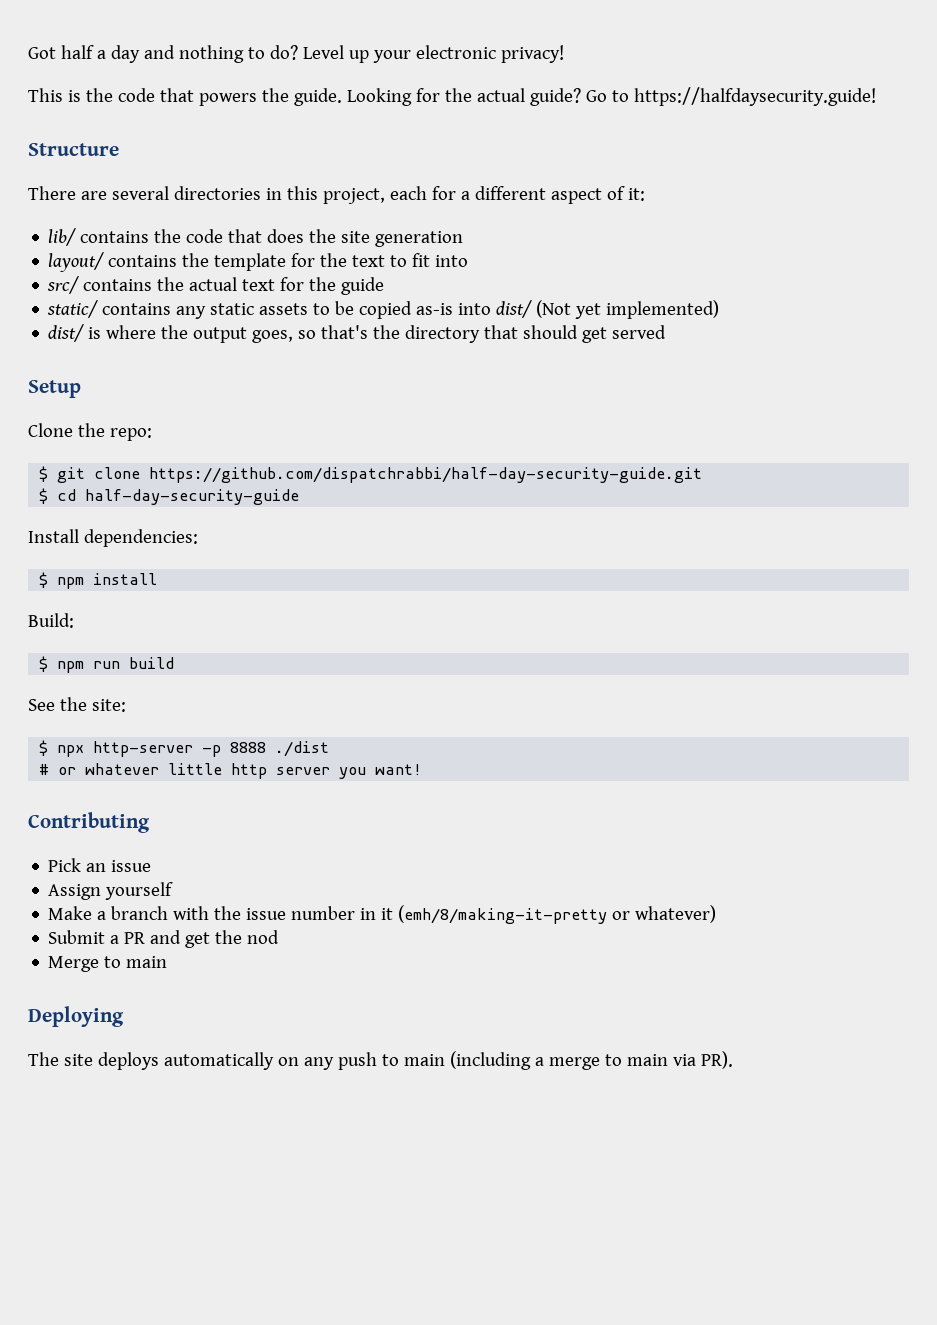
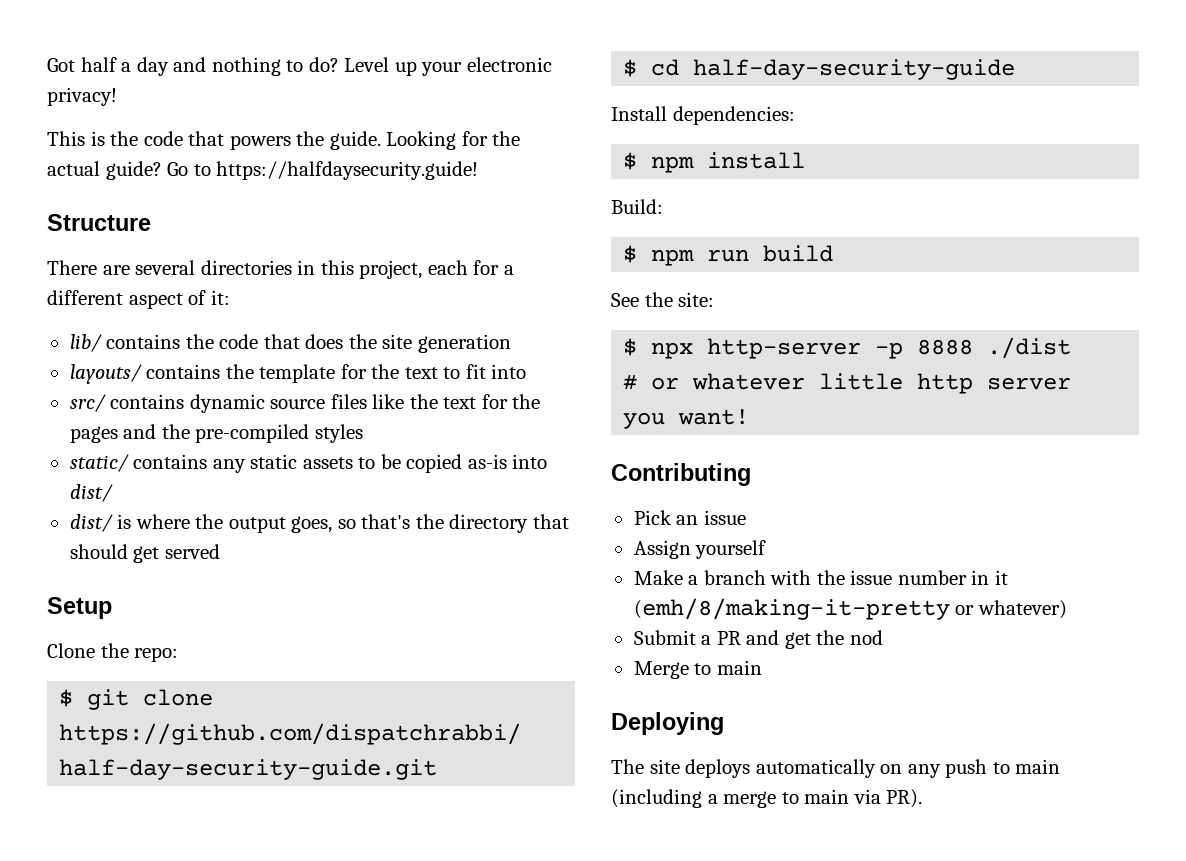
- layout/ contains the template for the text to fit into
+ layouts/ contains the template for the text to fit into
- src/ contains the actual text for the guide
+ src/ contains dynamic source files like the text for the pages and the pre-compiled styles
- static/ contains any static assets to be copied as-is into dist/ (Not yet implemented)
+ static/ contains any static assets to be copied as-is into dist/

